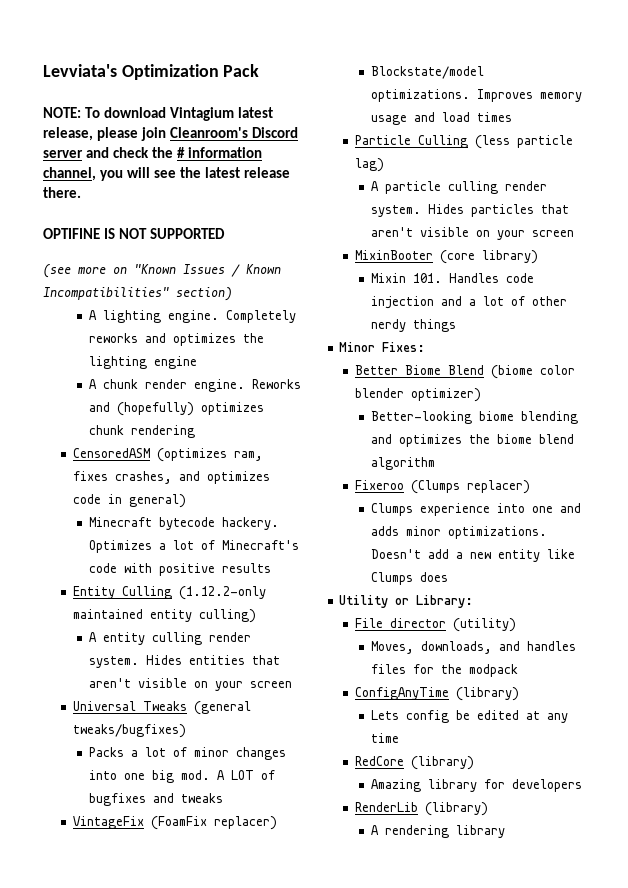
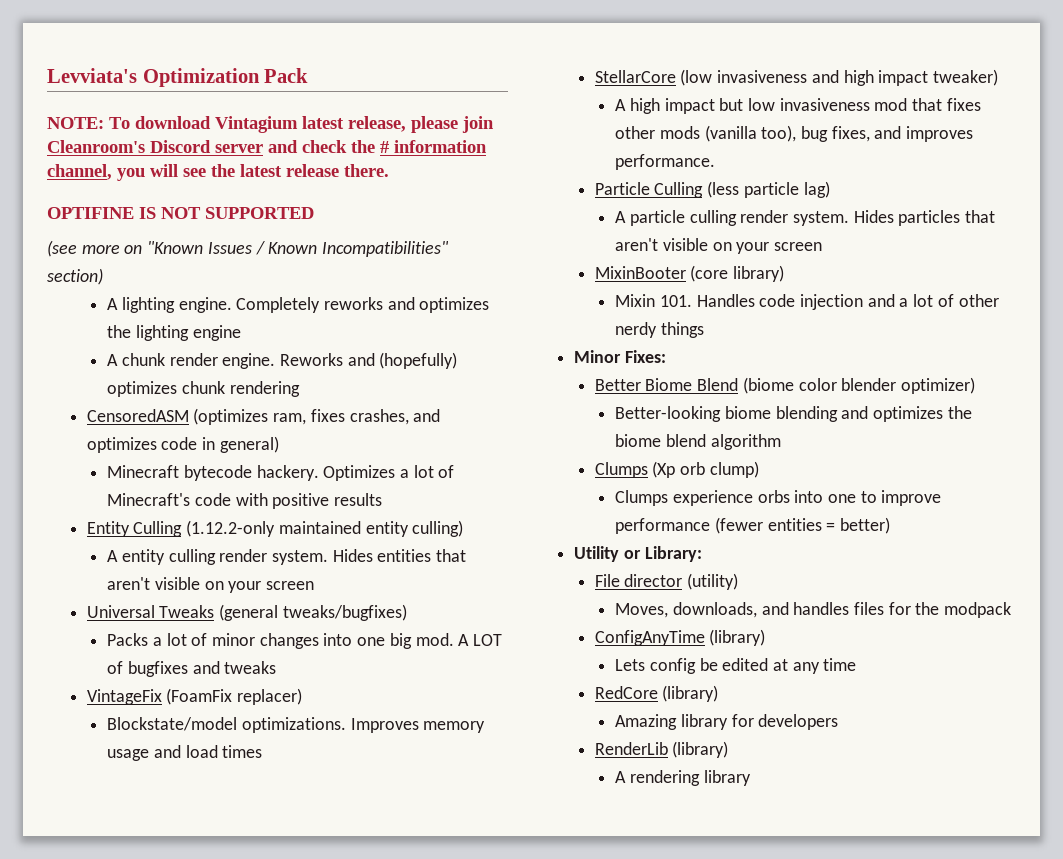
+ StellarCore (low invasiveness and high impact tweaker)
+ A high impact but low invasiveness mod that fixes other mods (vanilla too), bug fixes, and improves performance.
- Fixeroo (Clumps replacer)
+ Clumps (Xp orb clump)
- Clumps experience into one and adds minor optimizations. Doesn't add a new entity like Clumps does
+ Clumps experience orbs into one to improve performance (fewer entities = better)

